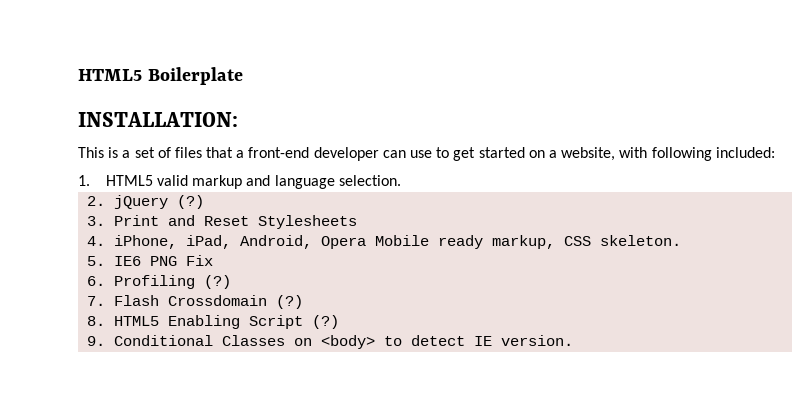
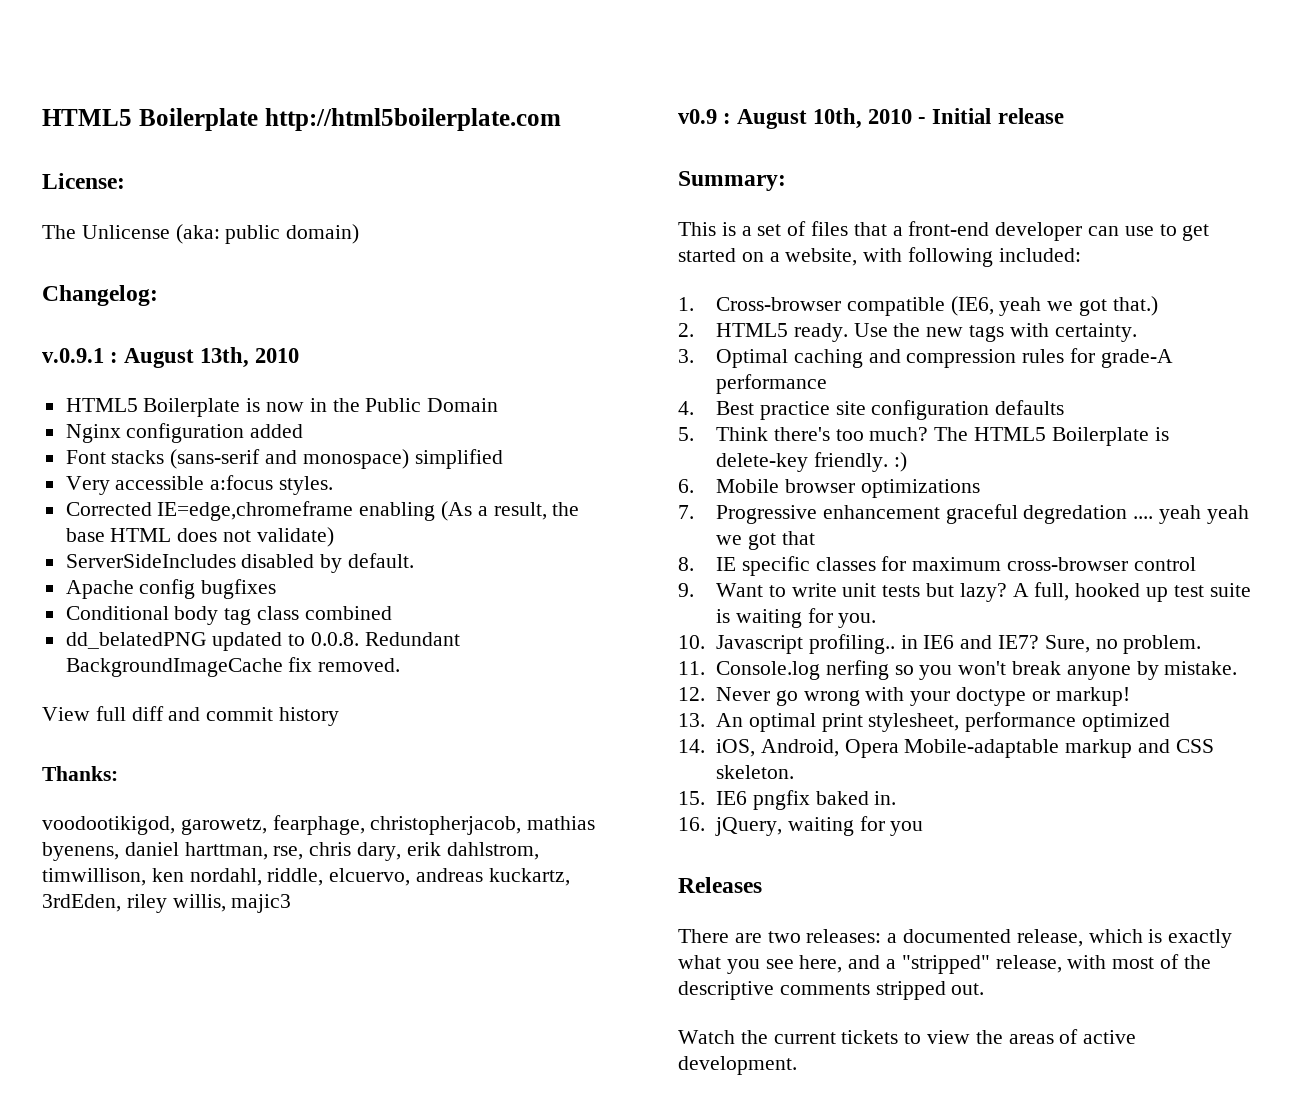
- HTML5 Boilerplate
- INSTALLATION:
+ HTML5 Boilerplate http://html5boilerplate.com
+ License:
+ The Unlicense (aka: public domain)
+ Changelog:
+ v.0.9.1 : August 13th, 2010
+ HTML5 Boilerplate is now in the Public Domain
+ Nginx configuration added
+ Font stacks (sans-serif and monospace) simplified
+ Very accessible a:focus styles.
+ Corrected IE=edge,chromeframe enabling (As a result, the base HTML does not validate)
+ ServerSideIncludes disabled by default.
+ Apache config bugfixes
+ Conditional body tag class combined
+ dd_belatedPNG updated to 0.0.8. Redundant BackgroundImageCache fix removed.
+ View full diff and commit history
+ Thanks:
+ voodootikigod, garowetz, fearphage, christopherjacob, mathias byenens, daniel harttman, rse, chris dary, erik dahlstrom, timwillison, ken nordahl, riddle, elcuervo, andreas kuckartz, 3rdEden, riley willis, majic3
+ v0.9 : August 10th, 2010 - Initial release
+ Summary:
- 1. HTML5 valid markup and language selection.
- 2. jQuery (?)
- 3. Print and Reset Stylesheets
- 4. iPhone, iPad, Android, Opera Mobile ready markup, CSS skeleton.
- 5. IE6 PNG Fix
- 6. Profiling (?)
- 7. Flash Crossdomain (?)
- 8. HTML5 Enabling Script (?)
- 9. Conditional Classes on <body> to detect IE version.
+ 1. Cross-browser compatible (IE6, yeah we got that.)
+ 2. HTML5 ready. Use the new tags with certainty.
+ 3. Optimal caching and compression rules for grade-A performance
+ 4. Best practice site configuration defaults
+ 5. Think there's too much? The HTML5 Boilerplate is delete-key friendly. :)
+ 6. Mobile browser optimizations
+ 7. Progressive enhancement graceful degredation .... yeah yeah we got that
+ 8. IE specific classes for maximum cross-browser control
+ 9. Want to write unit tests but lazy? A full, hooked up test suite is waiting for you.
+ 10. Javascript profiling.. in IE6 and IE7? Sure, no problem.
+ 11. Console.log nerfing so you won't break anyone by mistake.
+ 12. Never go wrong with your doctype or markup!
+ 13. An optimal print stylesheet, performance optimized
+ 14. iOS, Android, Opera Mobile-adaptable markup and CSS skeleton.
+ 15. IE6 pngfix baked in.
+ 16. jQuery, waiting for you
+ Releases
+ There are two releases: a documented release, which is exactly what you see here, and a "stripped" release, with most of the descriptive comments stripped out.
+ Watch the current tickets to view the areas of active development.

